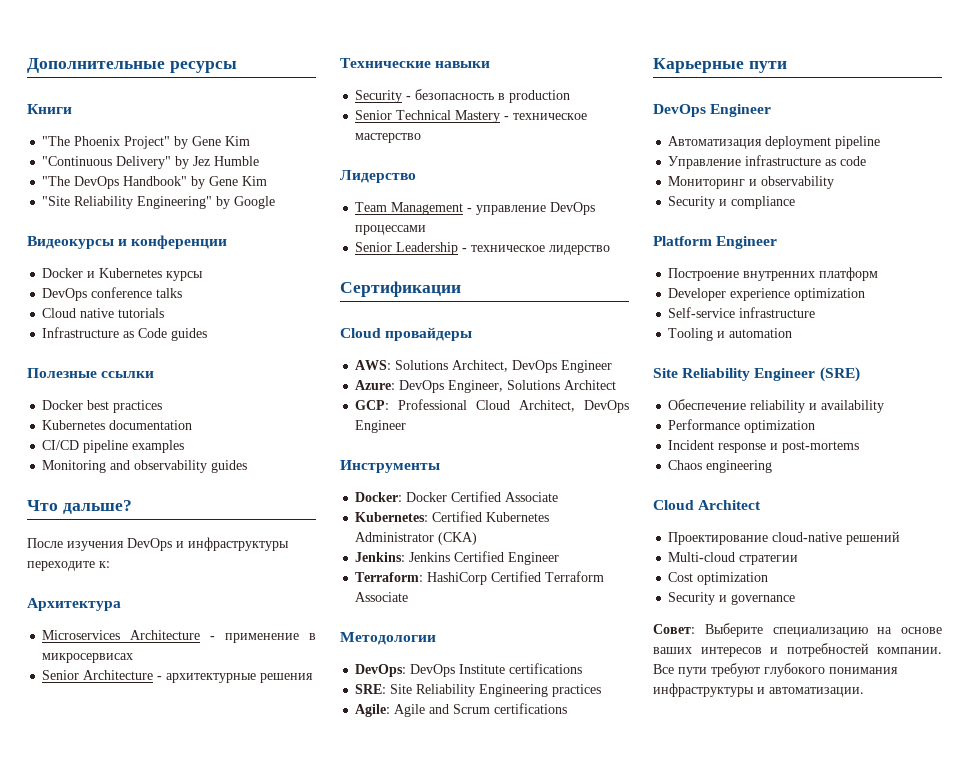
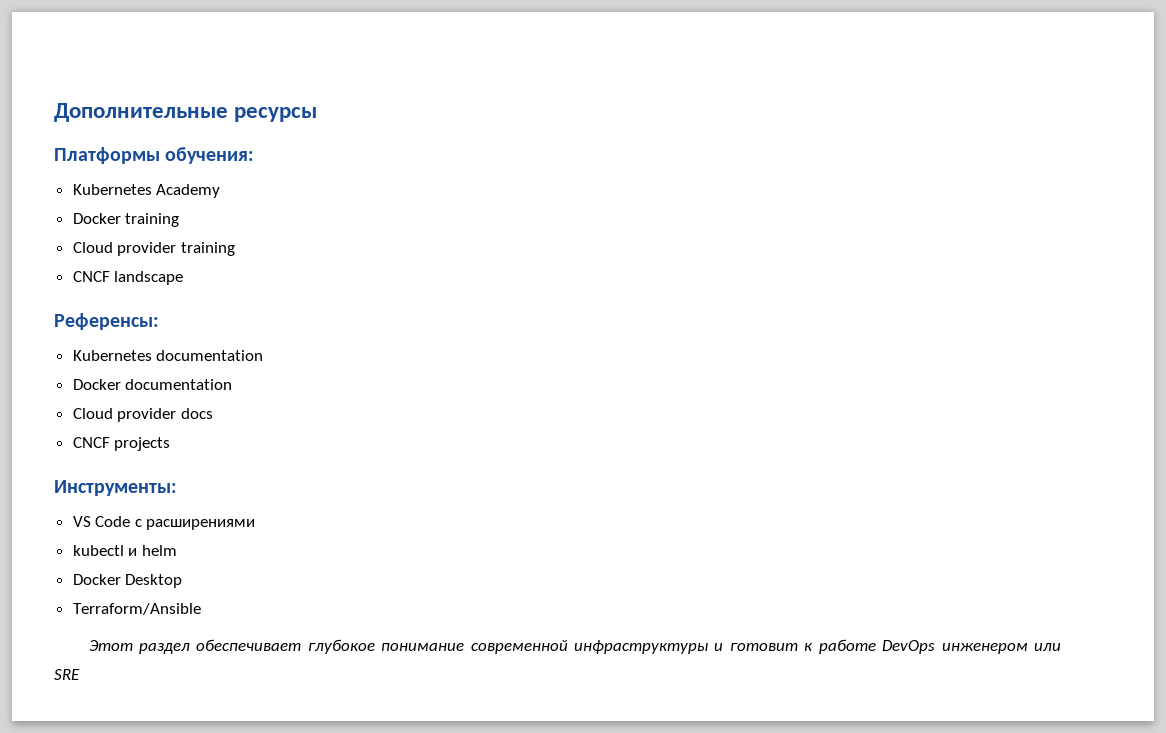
- Книги
- "The Phoenix Project" by Gene Kim
- "Continuous Delivery" by Jez Humble
- "The DevOps Handbook" by Gene Kim
- "Site Reliability Engineering" by Google
- Видеокурсы и конференции
- Docker и Kubernetes курсы
- DevOps conference talks
- Cloud native tutorials
- Infrastructure as Code guides
- Полезные ссылки
- Docker best practices
+ Платформы обучения:
+ Kubernetes Academy
+ Docker training
+ Cloud provider training
+ CNCF landscape
+ Референсы:
  Kubernetes documentation
- CI/CD pipeline examples
- Monitoring and observability guides
- Что дальше?
- После изучения DevOps и инфраструктуры переходите к:
- Архитектура
- Microservices Architecture - применение в микросервисах
- Senior Architecture - архитектурные решения
- Технические навыки
- Security - безопасность в production
- Senior Technical Mastery - техническое мастерство
- Лидерство
- Team Management - управление DevOps процессами
- Senior Leadership - техническое лидерство
- Сертификации
- Cloud провайдеры
- AWS: Solutions Architect, DevOps Engineer
- Azure: DevOps Engineer, Solutions Architect
- GCP: Professional Cloud Architect, DevOps Engineer
- Инструменты
- Docker: Docker Certified Associate
- Kubernetes: Certified Kubernetes Administrator (CKA)
- Jenkins: Jenkins Certified Engineer
- Terraform: HashiCorp Certified Terraform Associate
- Методологии
- DevOps: DevOps Institute certifications
- SRE: Site Reliability Engineering practices
- Agile: Agile and Scrum certifications
- Карьерные пути
- DevOps Engineer
- Автоматизация deployment pipeline
- Управление infrastructure as code
- Мониторинг и observability
- Security и compliance
- Platform Engineer
- Построение внутренних платформ
- Developer experience optimization
- Self-service infrastructure
- Tooling и automation
- Site Reliability Engineer (SRE)
- Обеспечение reliability и availability
- Performance optimization
- Incident response и post-mortems
- Chaos engineering
- Cloud Architect
- Проектирование cloud-native решений
- Multi-cloud стратегии
- Cost optimization
- Security и governance
- Совет: Выберите специализацию на основе ваших интересов и потребностей компании. Все пути требуют глубокого понимания инфраструктуры и автоматизации.
+ Docker documentation
+ Cloud provider docs
+ CNCF projects
+ Инструменты:
+ VS Code с расширениями
+ kubectl и helm
+ Docker Desktop
+ Terraform/Ansible
+ Этот раздел обеспечивает глубокое понимание современной инфраструктуры и готовит к работе DevOps инженером или SRE

